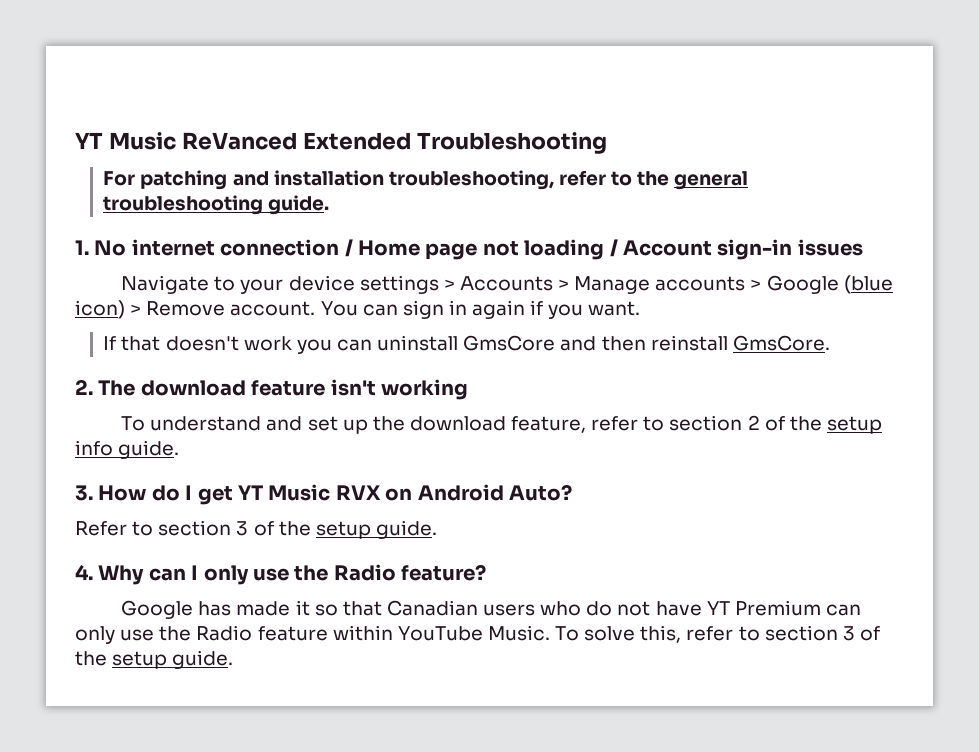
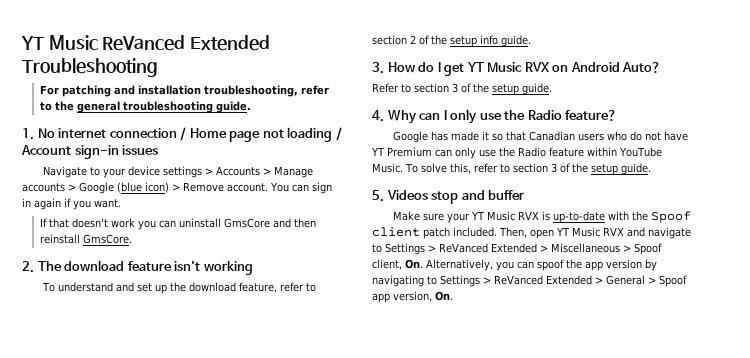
+ 5. Videos stop and buffer
+ Make sure your YT Music RVX is up-to-date with the Spoof client patch included. Then, open YT Music RVX and navigate to Settings > ReVanced Extended > Miscellaneous > Spoof client, On. Alternatively, you can spoof the app version by navigating to Settings > ReVanced Extended > General > Spoof app version, On.

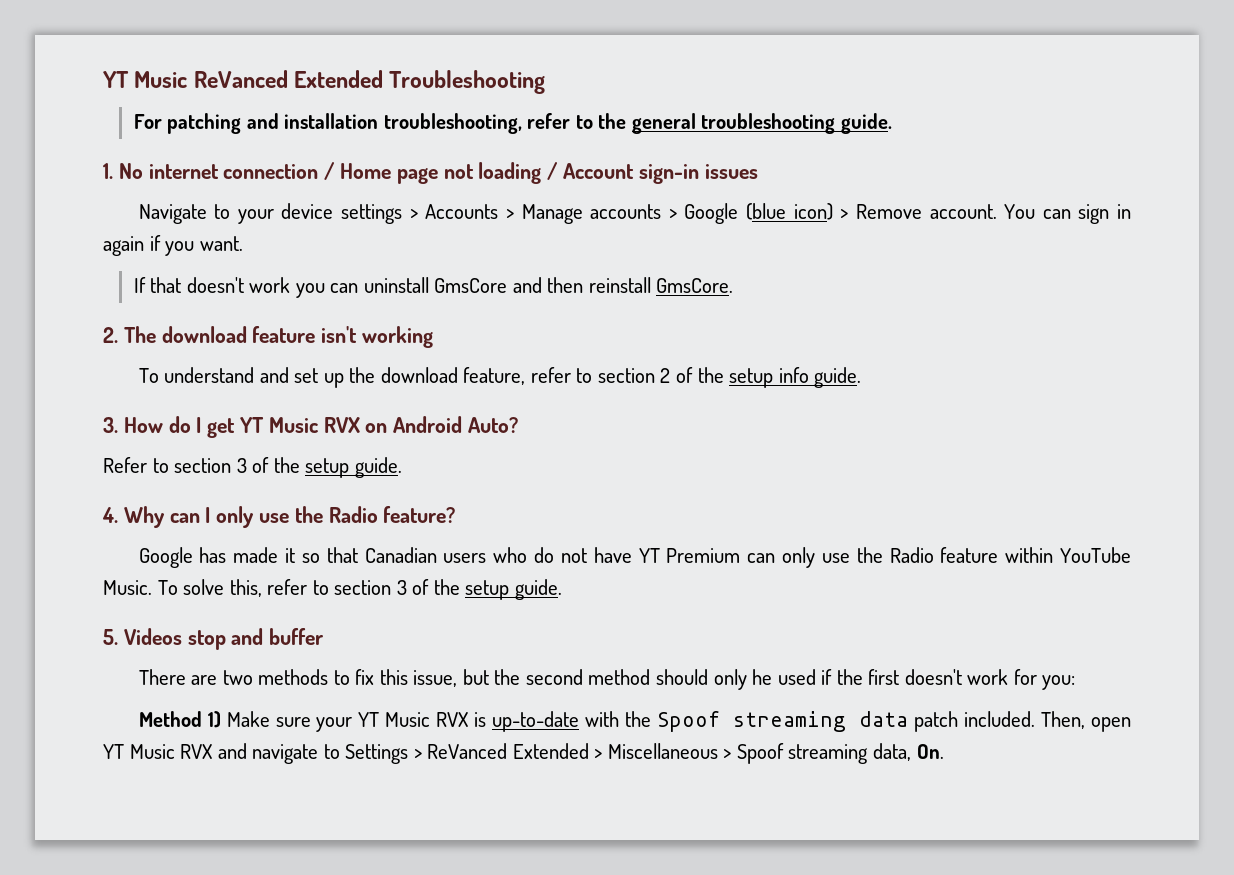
- Make sure your YT Music RVX is up-to-date with the Spoof client patch included.
+ There are two methods to fix this issue, but the second method should only he used if the first doesn't work for you:
+ Method 1) Make sure your YT Music RVX is up-to-date with the Spoof streaming data patch included.
- Then, open YT Music RVX and navigate to Settings > ReVanced Extended > Miscellaneous > Spoof client, On. Alternatively, you can spoof the app version by navigating to Settings > ReVanced Extended > General > Spoof app version, On.
+ Then, open YT Music RVX and navigate to Settings > ReVanced Extended > Miscellaneous > Spoof streaming data, On.

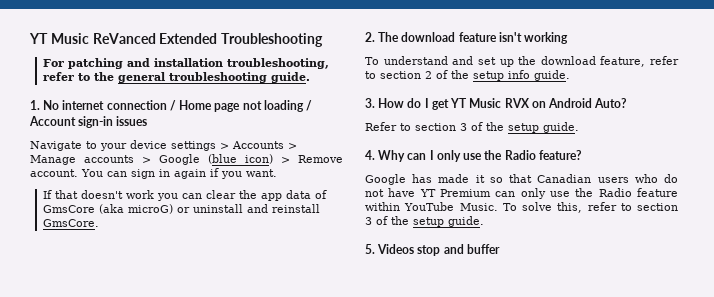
- If that doesn't work you can uninstall GmsCore and then reinstall GmsCore.
+ If that doesn't work you can clear the app data of GmsCore (aka microG) or uninstall and reinstall GmsCore.
- There are two methods to fix this issue, but the second method should only he used if the first doesn't work for you:
- Method 1) Make sure your YT Music RVX is up-to-date with the Spoof streaming data patch included. Then, open YT Music RVX and navigate to Settings > ReVanced Extended > Miscellaneous > Spoof streaming data, On.

